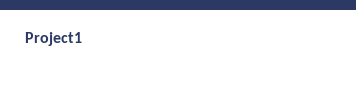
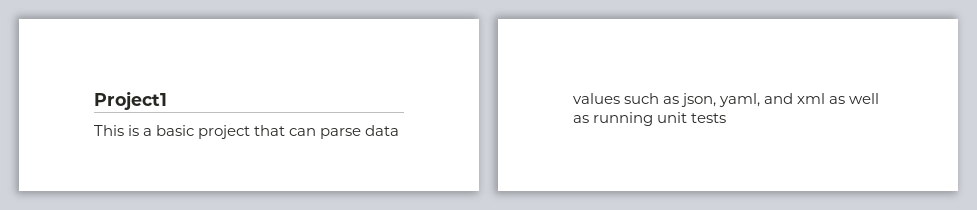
+ This is a basic project that can parse data values such as json, yaml, and xml as well as running unit tests

